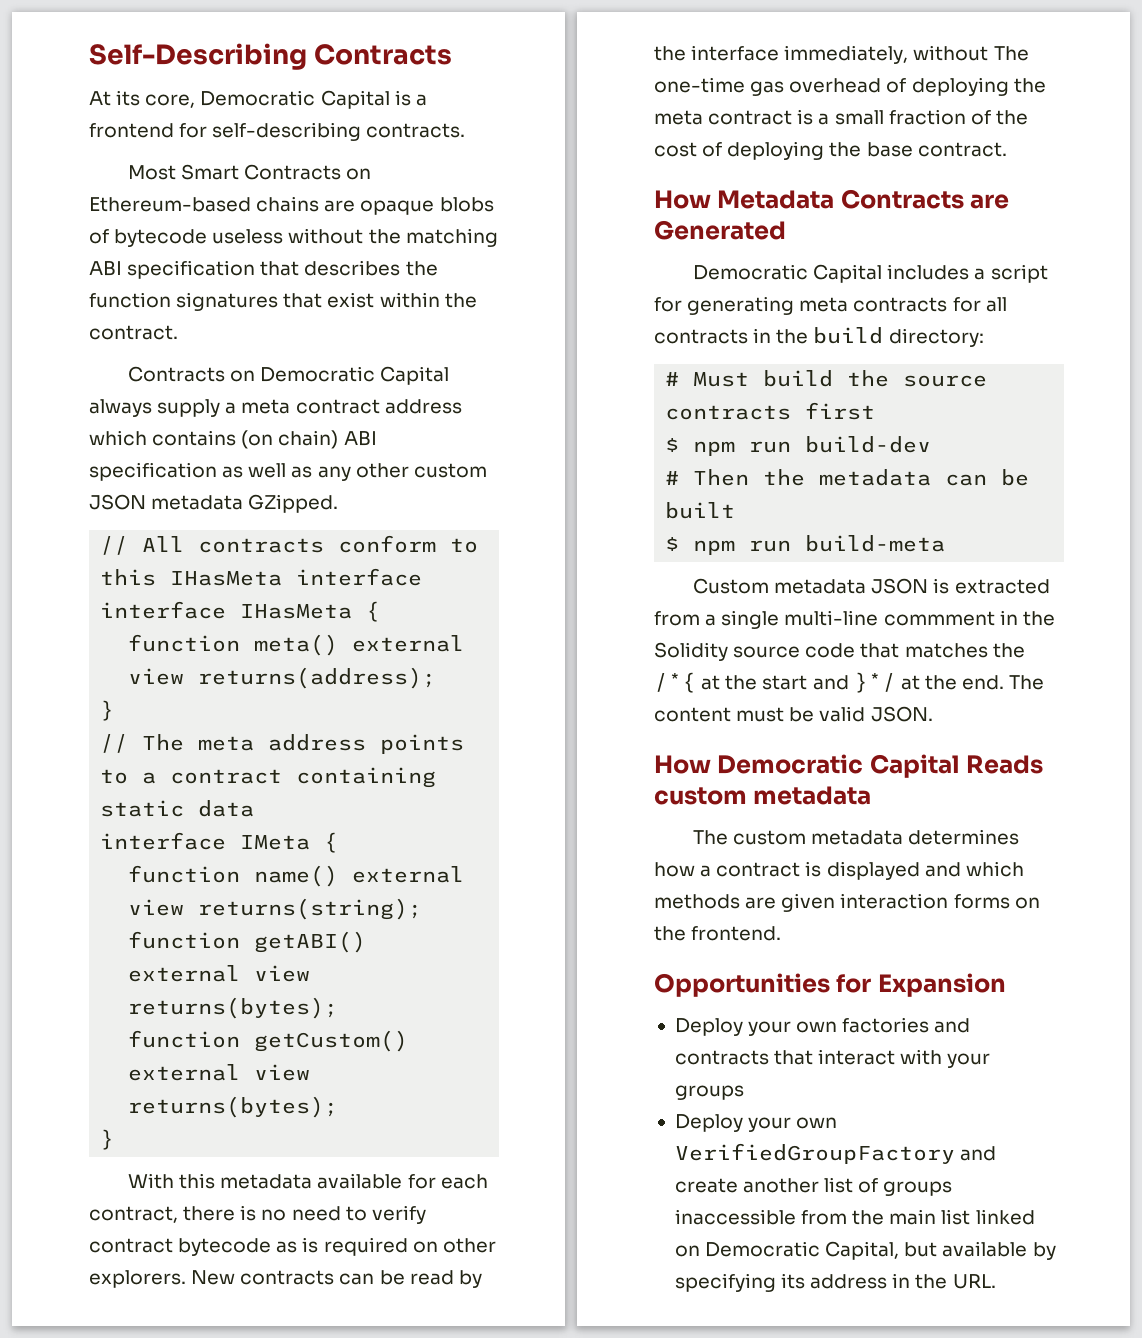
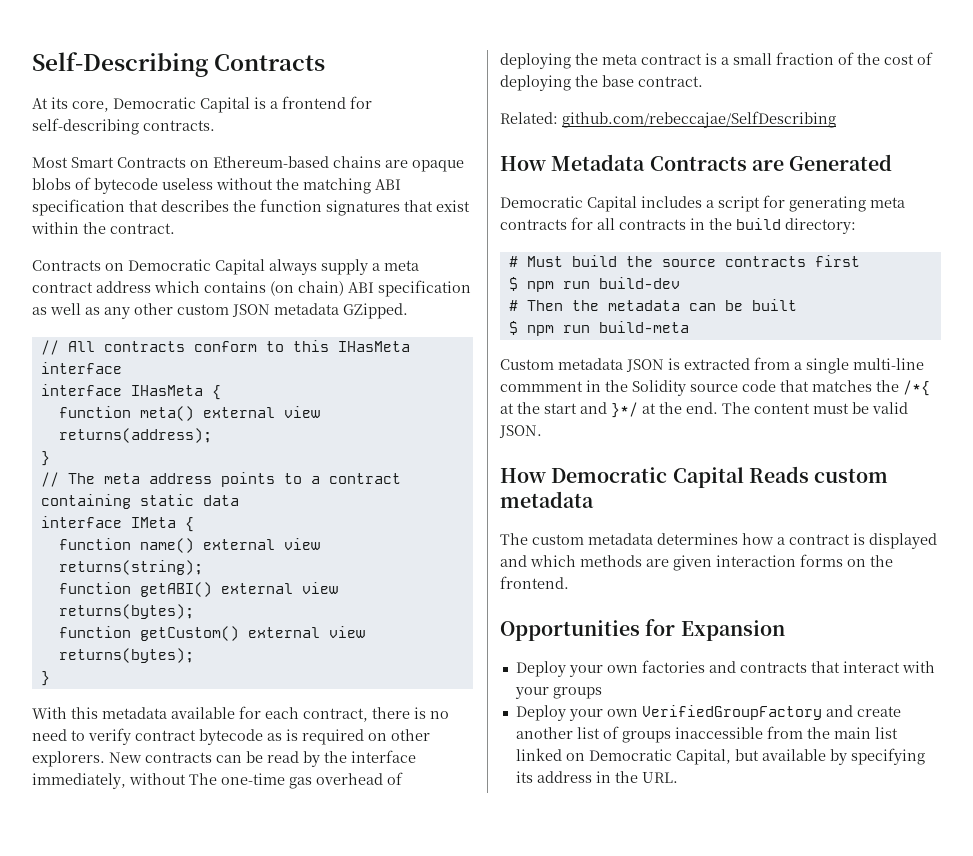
+ Related: github.com/rebeccajae/SelfDescribing

